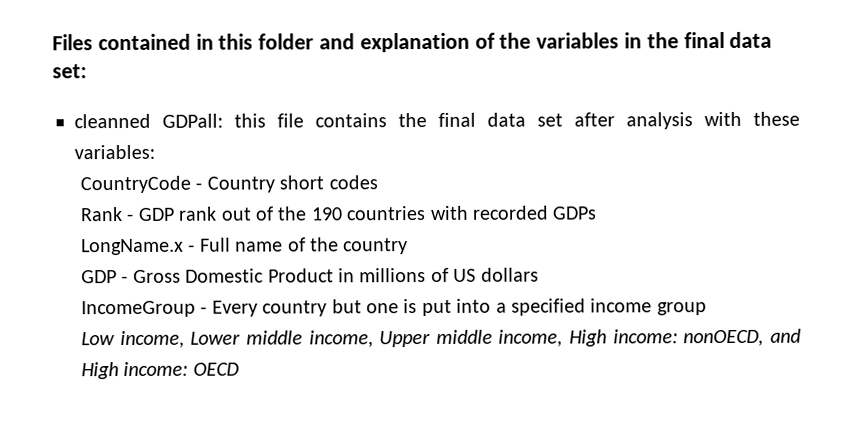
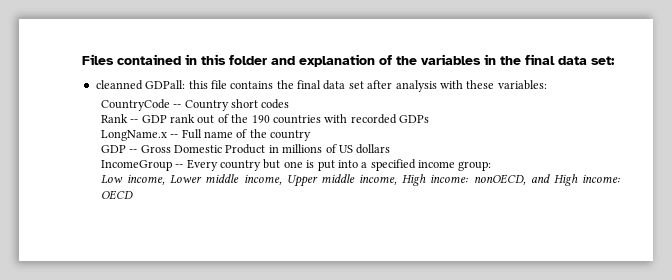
- CountryCode - Country short codes
+ CountryCode -- Country short codes
- Rank - GDP rank out of the 190 countries with recorded GDPs
+ Rank -- GDP rank out of the 190 countries with recorded GDPs
- LongName.x - Full name of the country
+ LongName.x -- Full name of the country
- GDP - Gross Domestic Product in millions of US dollars
+ GDP -- Gross Domestic Product in millions of US dollars
- IncomeGroup - Every country but one is put into a specified income group
+ IncomeGroup -- Every country but one is put into a specified income group:

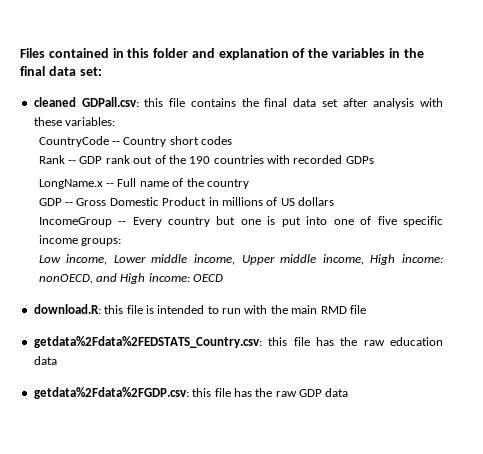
- cleanned GDPall: this file contains the final data set after analysis with these variables:
+ cleaned GDPall.csv: this file contains the final data set after analysis with these variables:
- IncomeGroup -- Every country but one is put into a specified income group:
+ IncomeGroup -- Every country but one is put into one of five specific income groups:
+ download.R: this file is intended to run with the main RMD file
+ getdata%2Fdata%2FEDSTATS_Country.csv: this file has the raw education data
+ getdata%2Fdata%2FGDP.csv: this file has the raw GDP data

